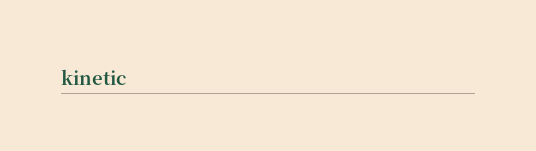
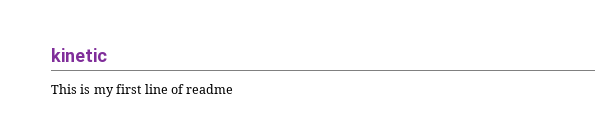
+ This is my first line of readme

